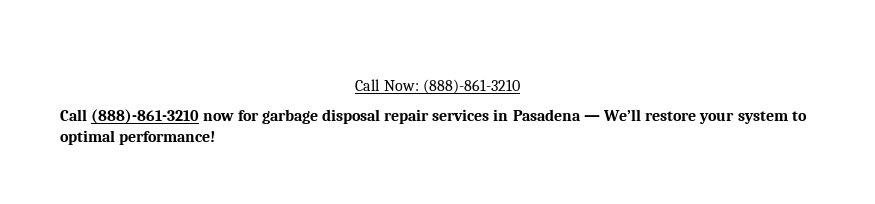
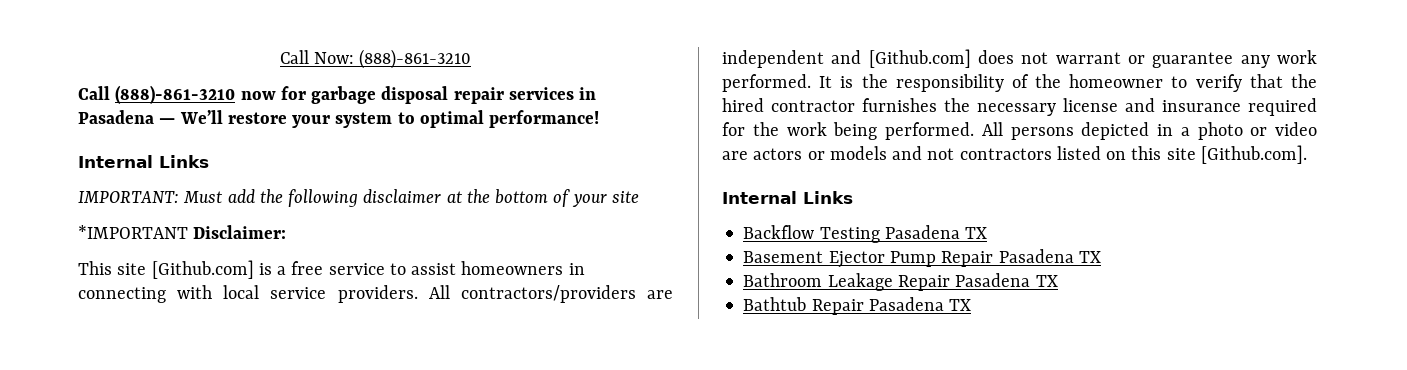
  Call (888)-861-3210 now for garbage disposal repair services in Pasadena — We’ll restore your system to optimal performance!
+ Internal Links
+ IMPORTANT: Must add the following disclaimer at the bottom of your site
+ *IMPORTANT Disclaimer:
+ This site [Github.com] is a free service to assist homeowners in connecting with local service providers. All contractors/providers are independent and [Github.com] does not warrant or guarantee any work performed. It is the responsibility of the homeowner to verify that the hired contractor furnishes the necessary license and insurance required for the work being performed. All persons depicted in a photo or video are actors or models and not contractors listed on this site [Github.com].
+ Internal Links
+ Backflow Testing Pasadena TX
+ Basement Ejector Pump Repair Pasadena TX
+ Bathroom Leakage Repair Pasadena TX
+ Bathtub Repair Pasadena TX

